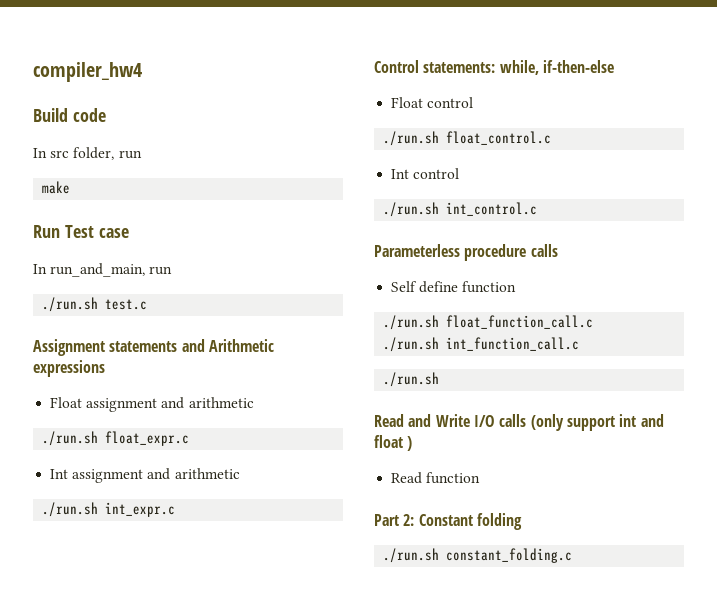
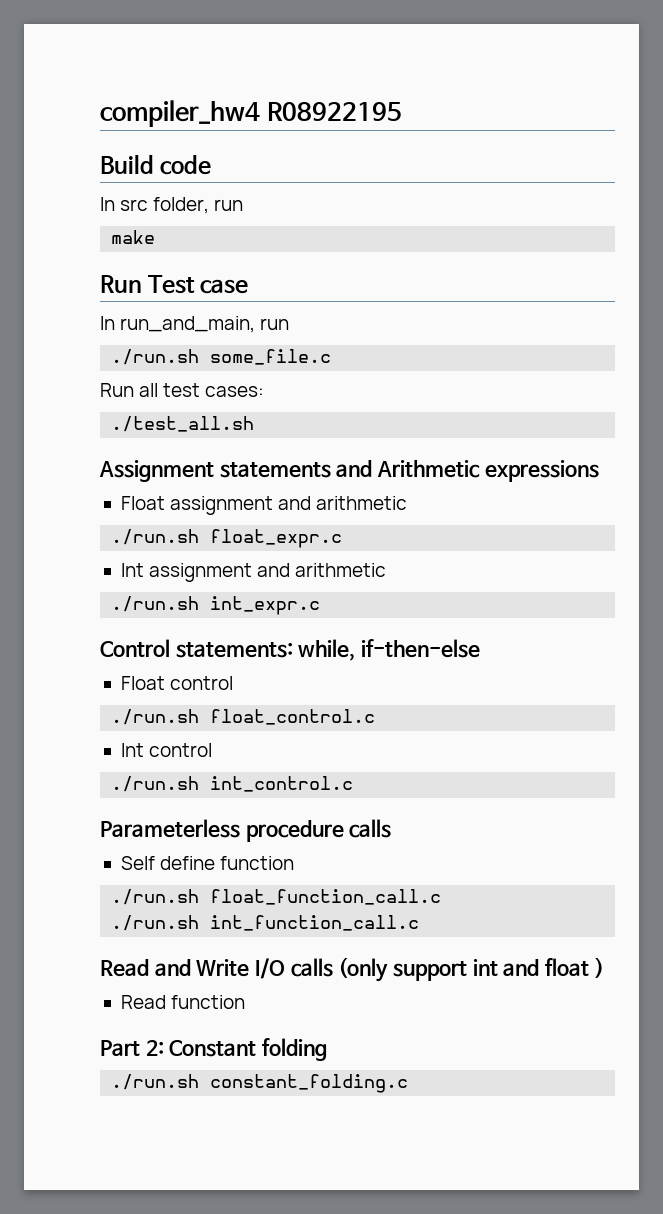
- compiler_hw4
+ compiler_hw4 R08922195
- ./run.sh test.c
+ ./run.sh some_file.c
+ Run all test cases:
+ ./test_all.sh
  ./run.sh int_function_call.c
- ./run.sh

